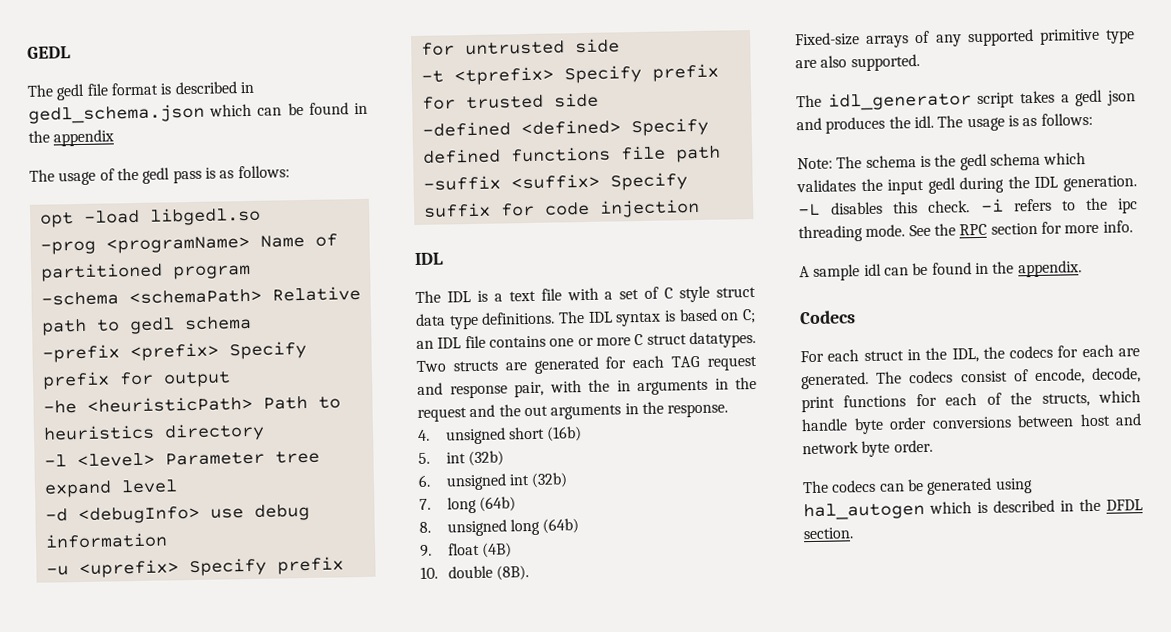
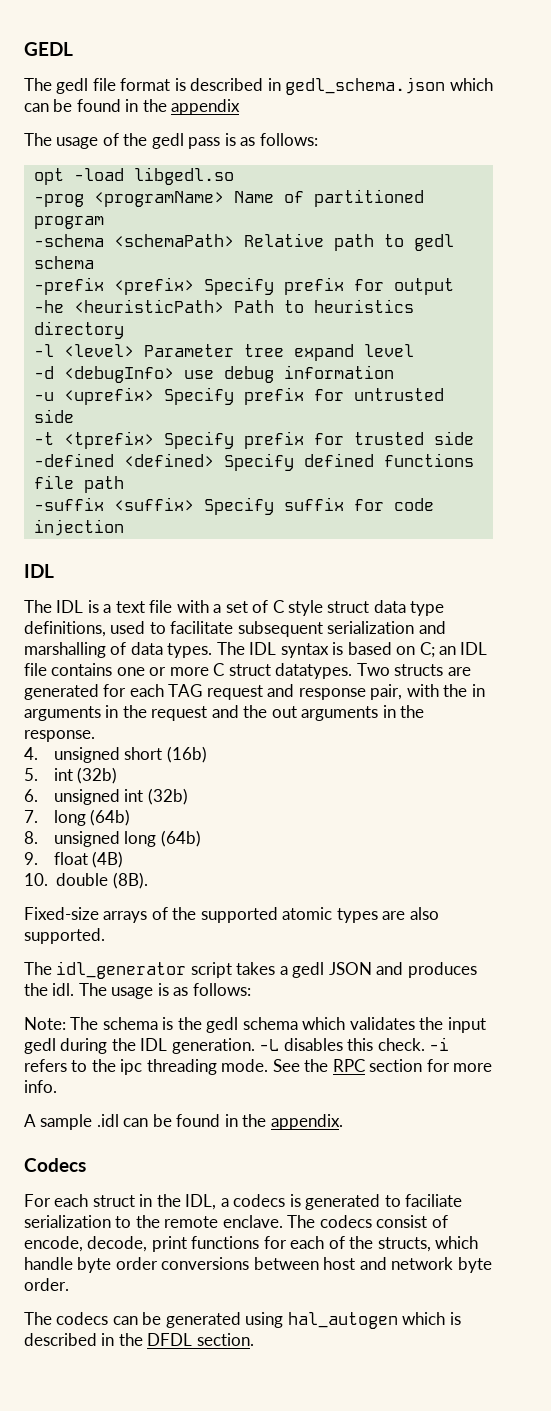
- The IDL is a text file with a set of C style struct data type definitions.
+ The IDL is a text file with a set of C style struct data type definitions, used to facilitate subsequent serialization and marshalling of data types.
- Fixed-size arrays of any supported primitive type are also supported.
+ Fixed-size arrays of the supported atomic types are also supported.
- The idl_generator script takes a gedl json and produces the idl.
+ The idl_generator script takes a gedl JSON and produces the idl.
- A sample idl can be found in the appendix.
+ A sample .idl can be found in the appendix.
- For each struct in the IDL, the codecs for each are generated.
+ For each struct in the IDL, a codecs is generated to faciliate serialization to the remote enclave.

